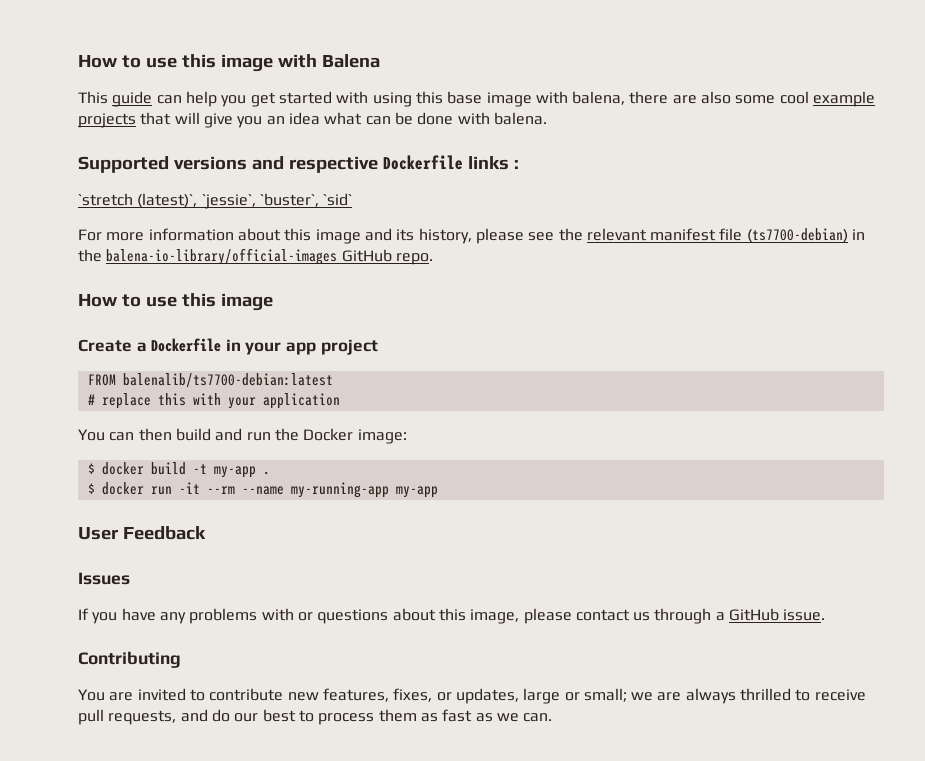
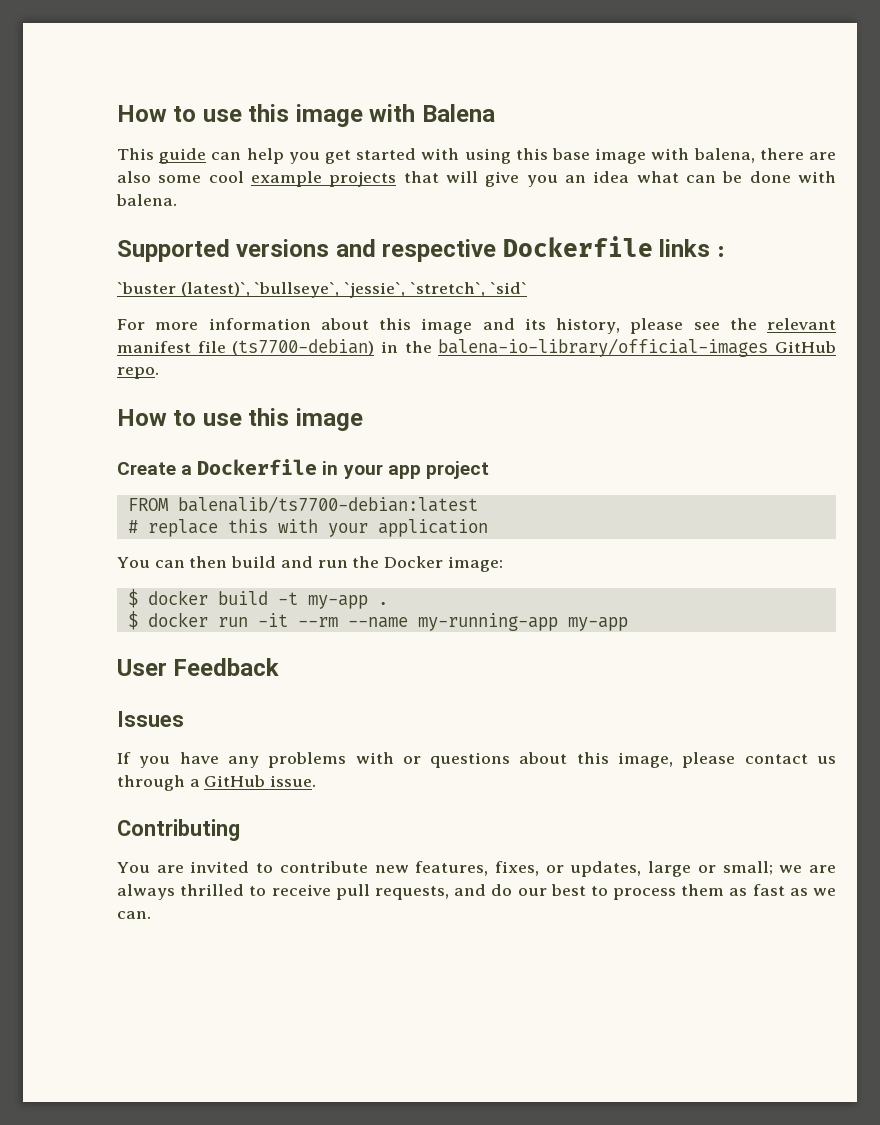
- `stretch (latest)`, `jessie`, `buster`, `sid`
+ `buster (latest)`, `bullseye`, `jessie`, `stretch`, `sid`

